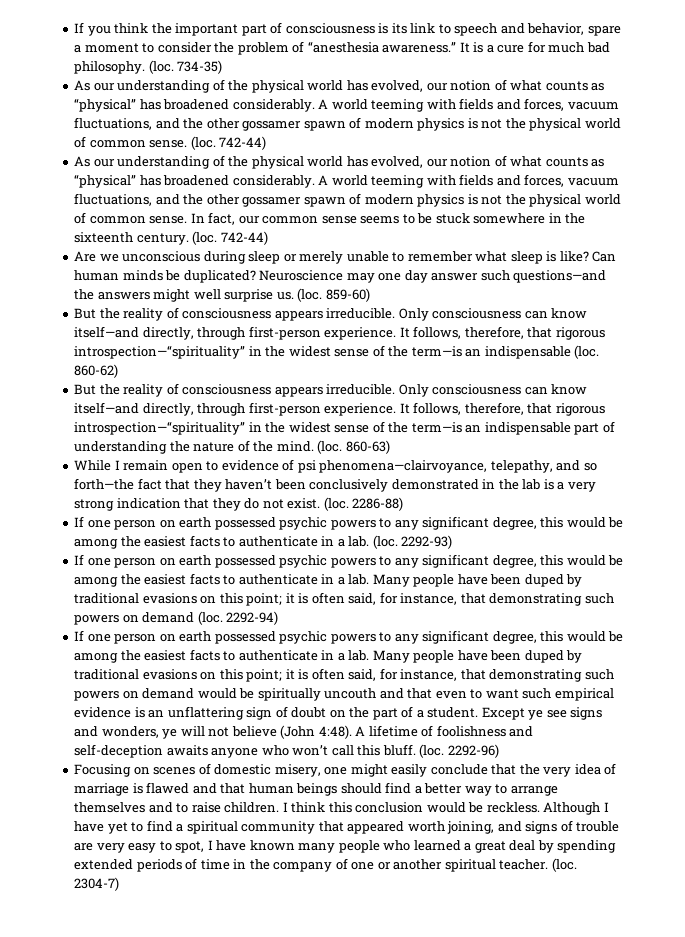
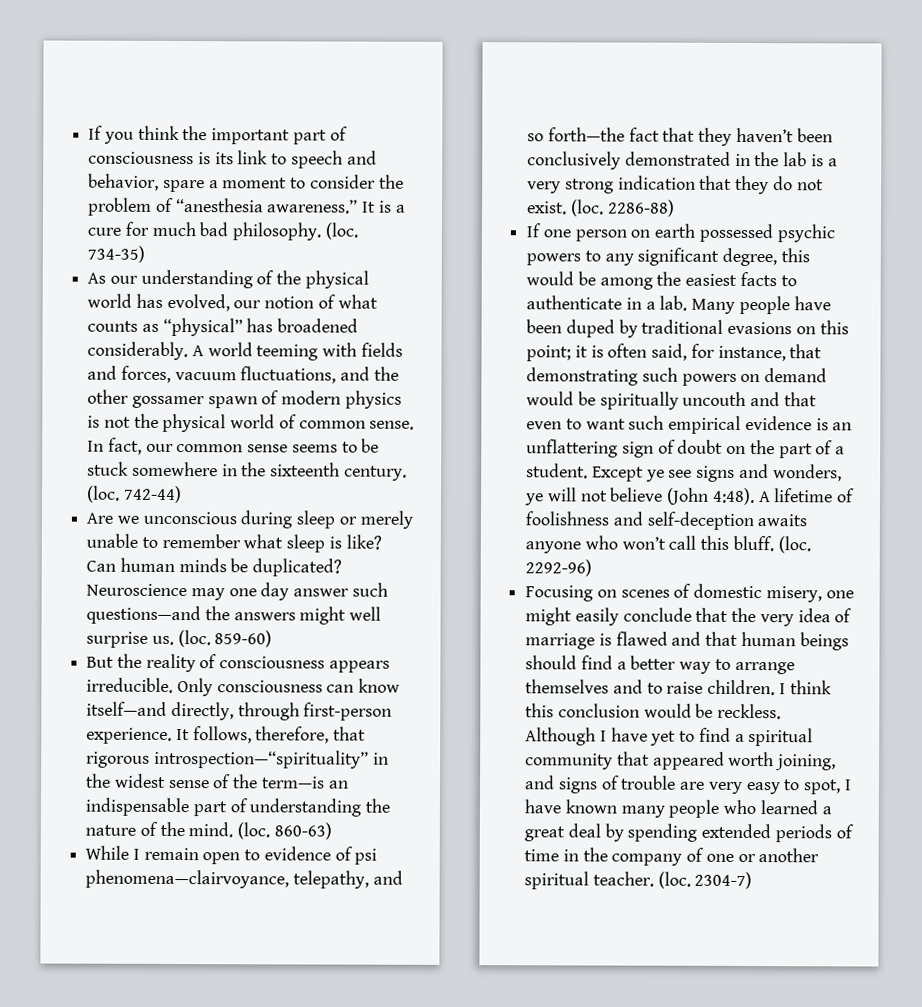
- As our understanding of the physical world has evolved, our notion of what counts as “physical” has broadened considerably. A world teeming with fields and forces, vacuum fluctuations, and the other gossamer spawn of modern physics is not the physical world of common sense. (loc. 742-44)
- But the reality of consciousness appears irreducible. Only consciousness can know itself—and directly, through first-person experience. It follows, therefore, that rigorous introspection—“spirituality” in the widest sense of the term—is an indispensable (loc. 860-62)
- If one person on earth possessed psychic powers to any significant degree, this would be among the easiest facts to authenticate in a lab. (loc. 2292-93)
- If one person on earth possessed psychic powers to any significant degree, this would be among the easiest facts to authenticate in a lab. Many people have been duped by traditional evasions on this point; it is often said, for instance, that demonstrating such powers on demand (loc. 2292-94)

